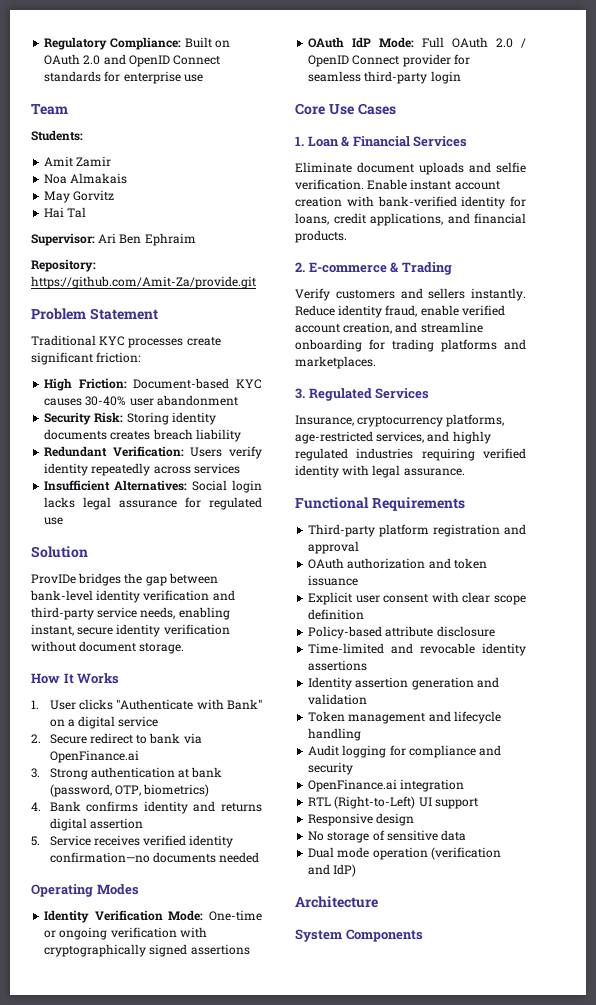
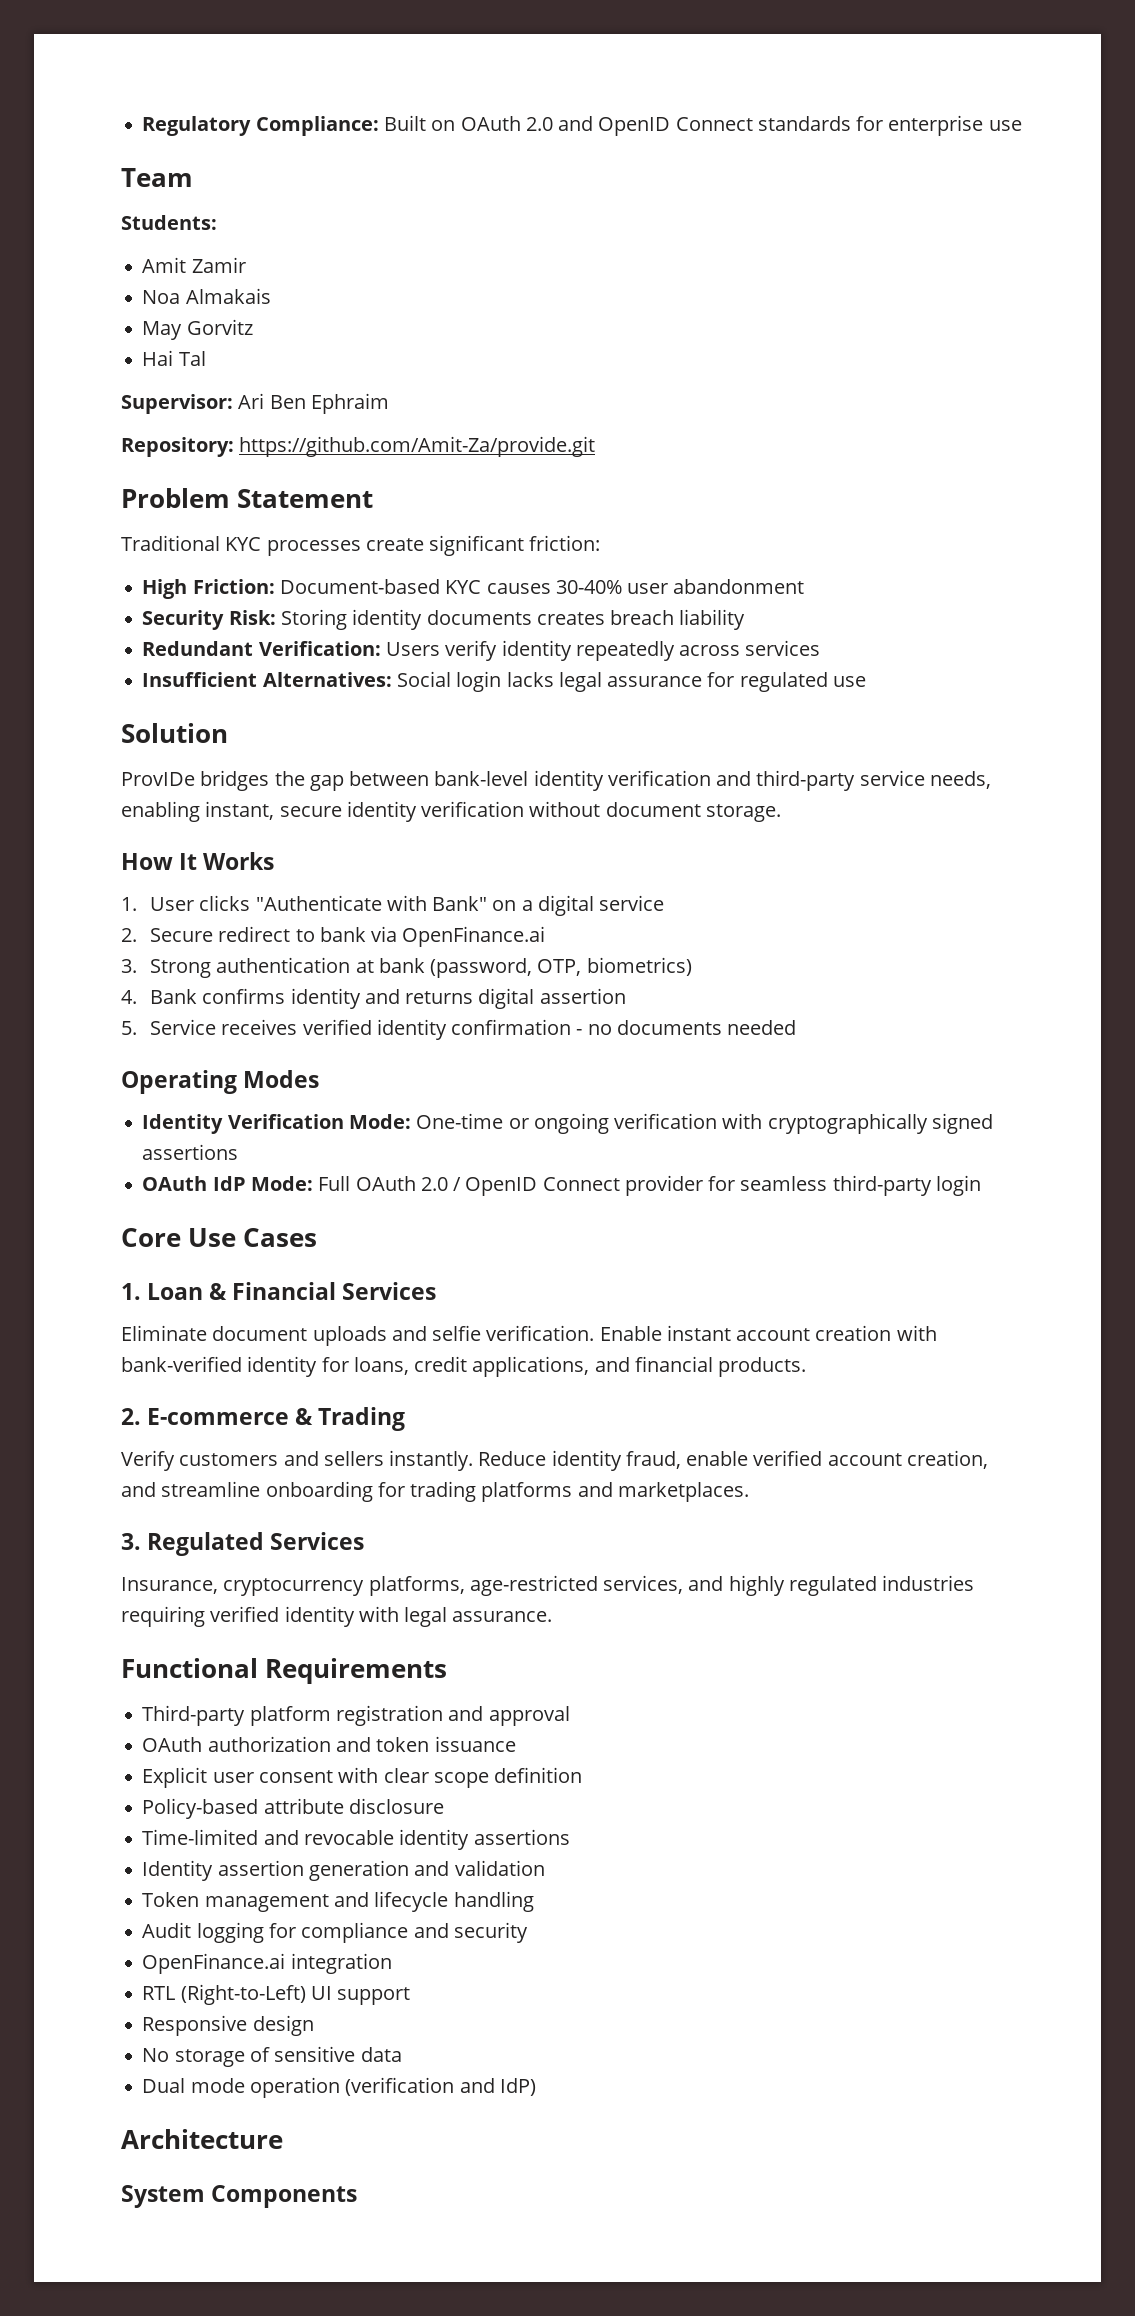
- 5. Service receives verified identity confirmation—no documents needed
+ 5. Service receives verified identity confirmation - no documents needed

